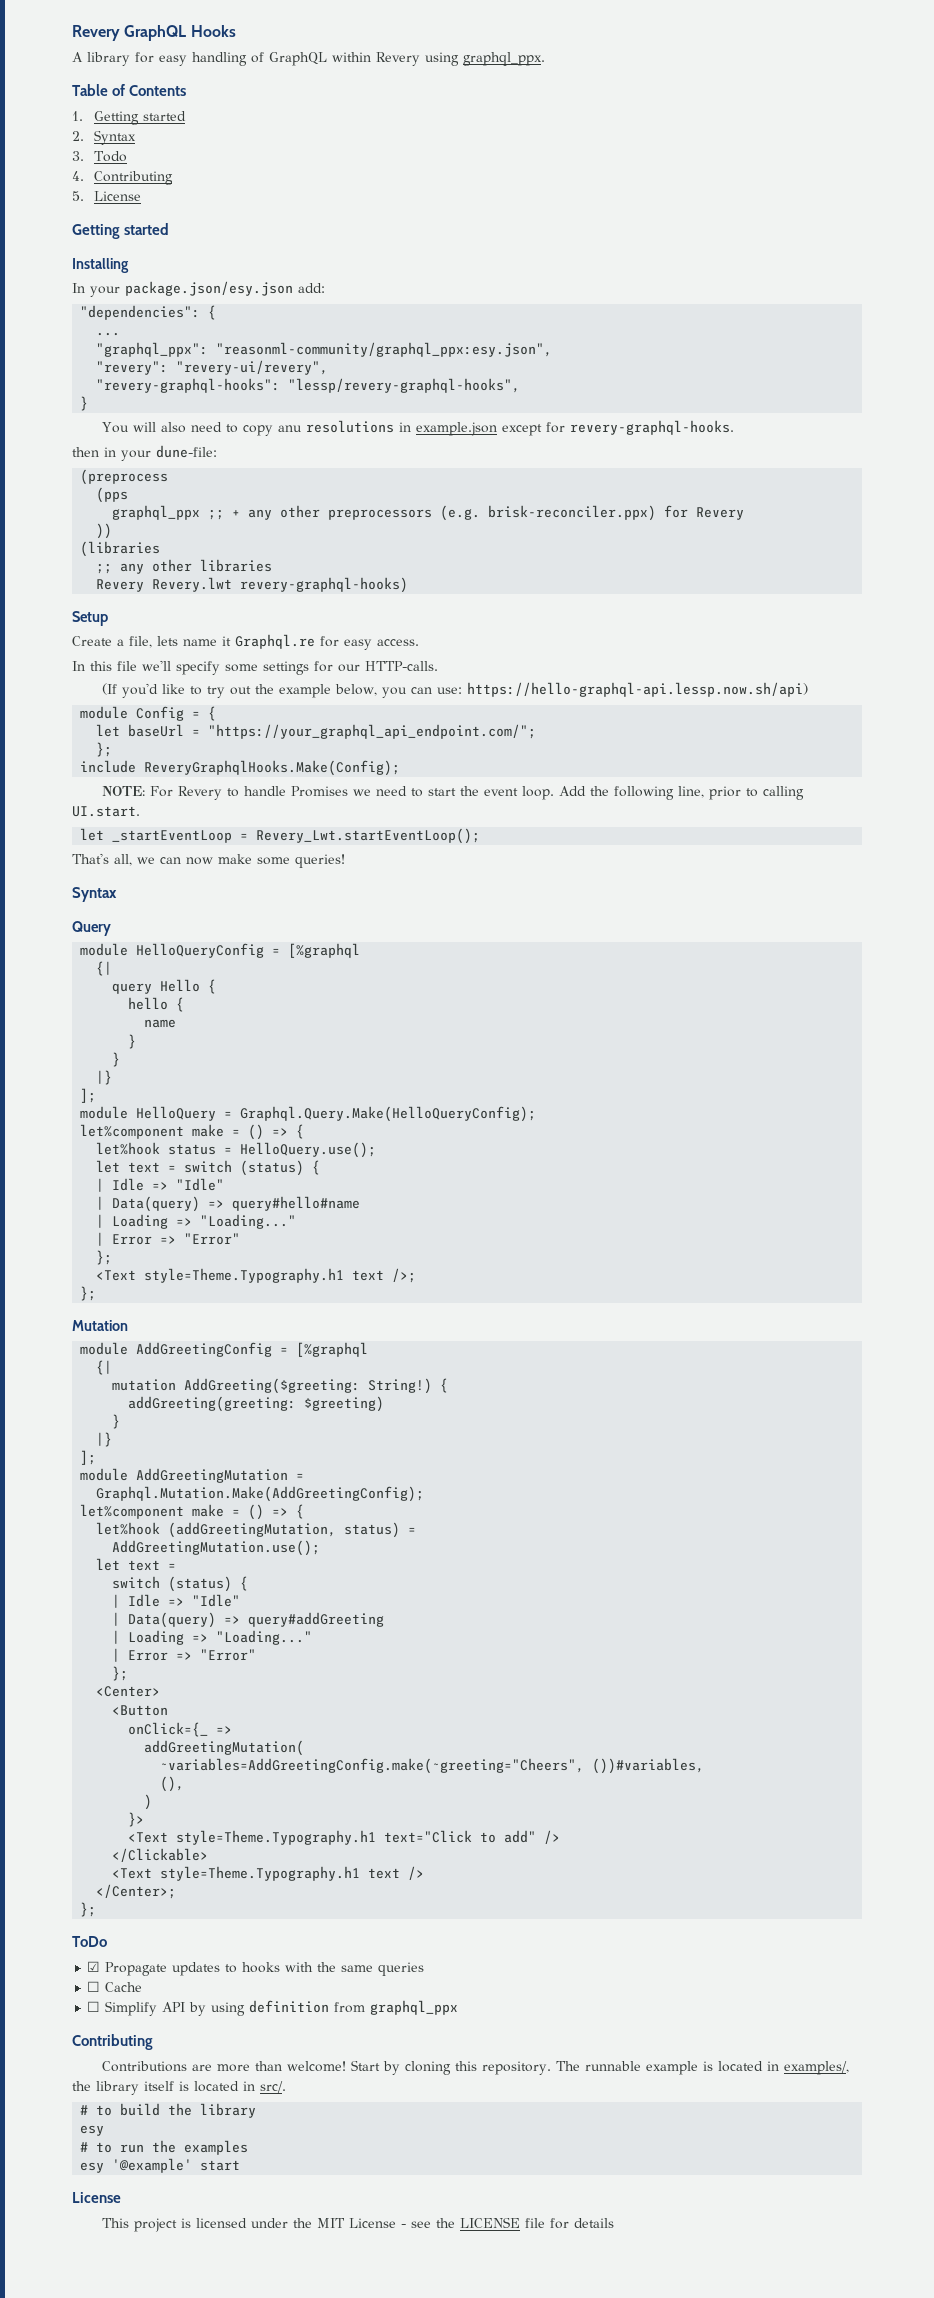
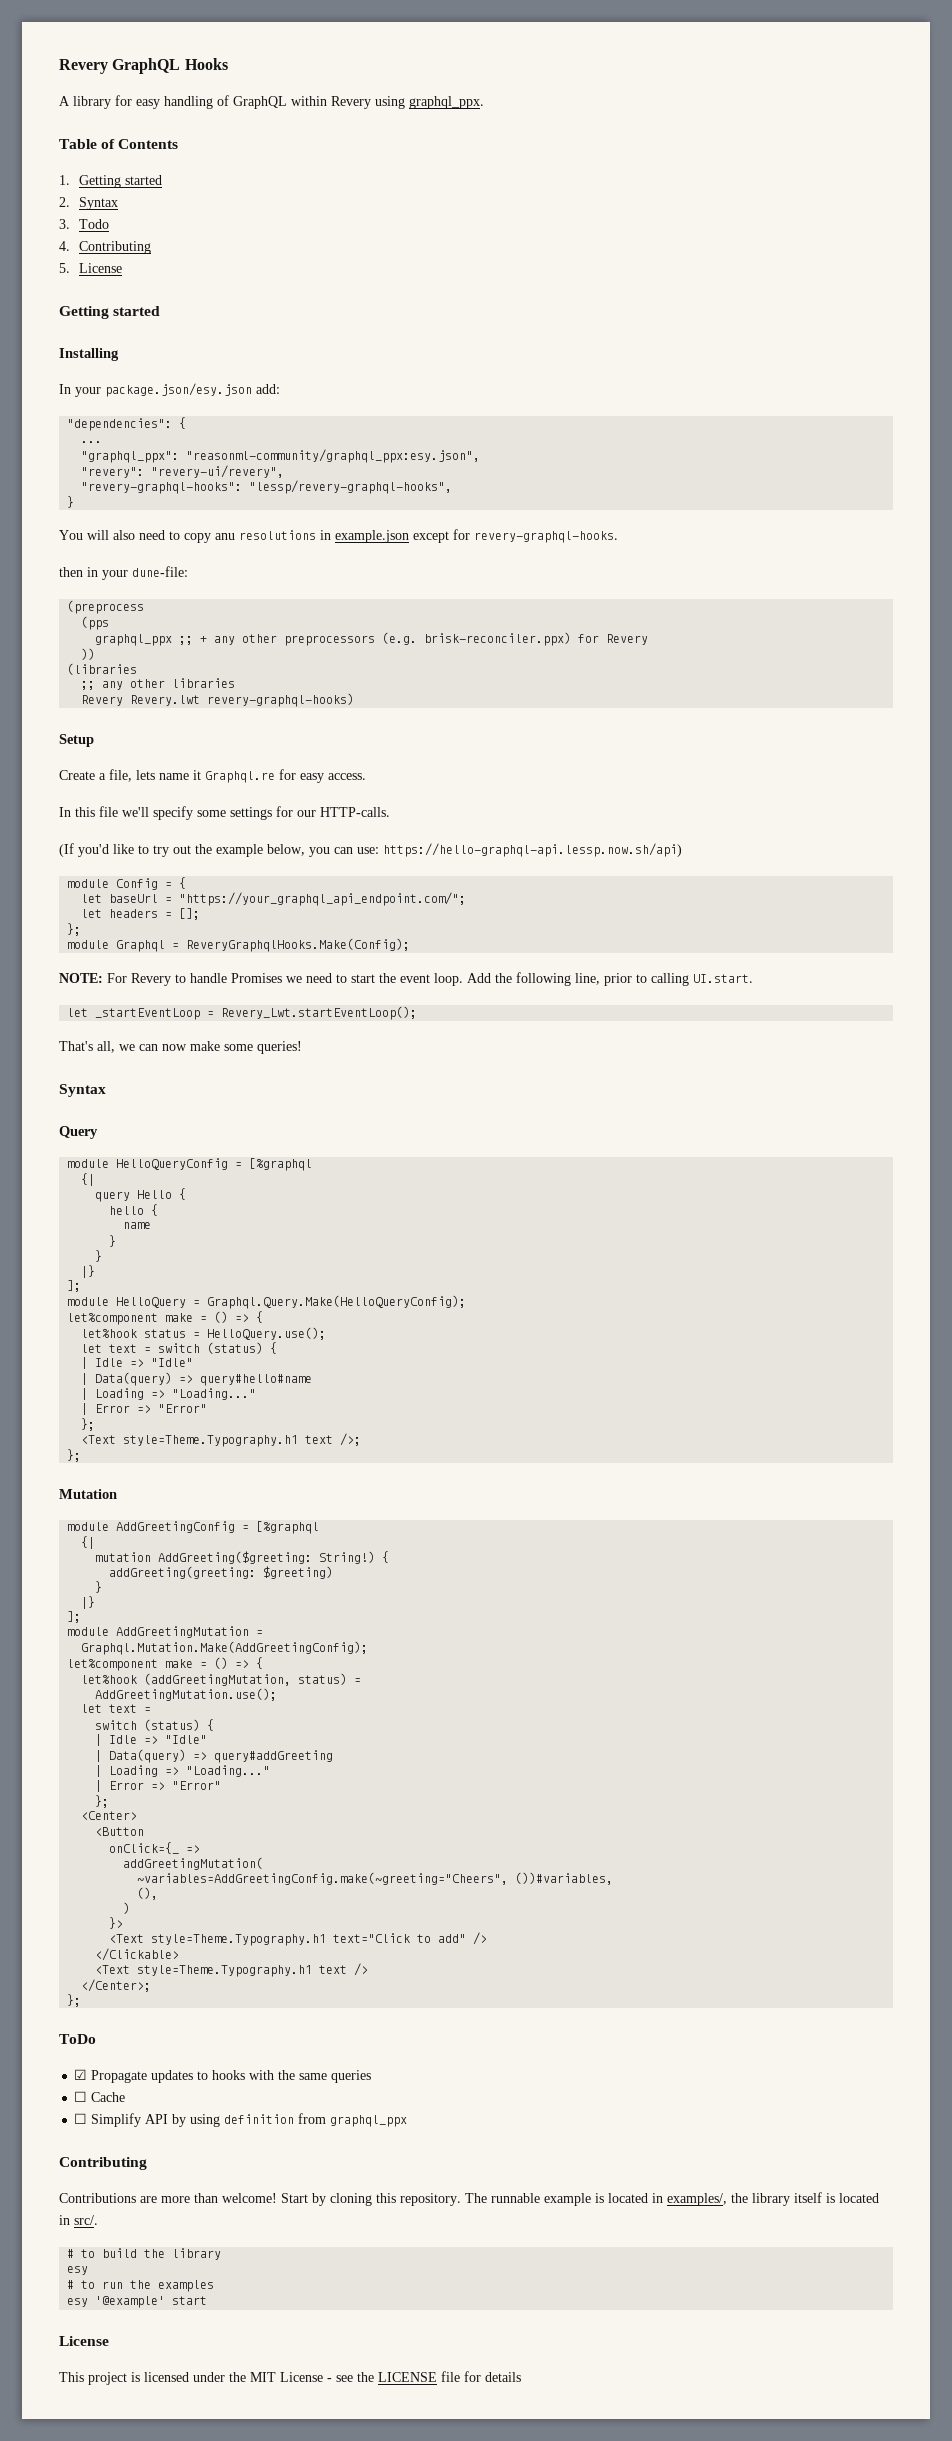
  let baseUrl = "https://your_graphql_api_endpoint.com/";
+ let headers = [];
  };
- include ReveryGraphqlHooks.Make(Config);
+ module Graphql = ReveryGraphqlHooks.Make(Config);

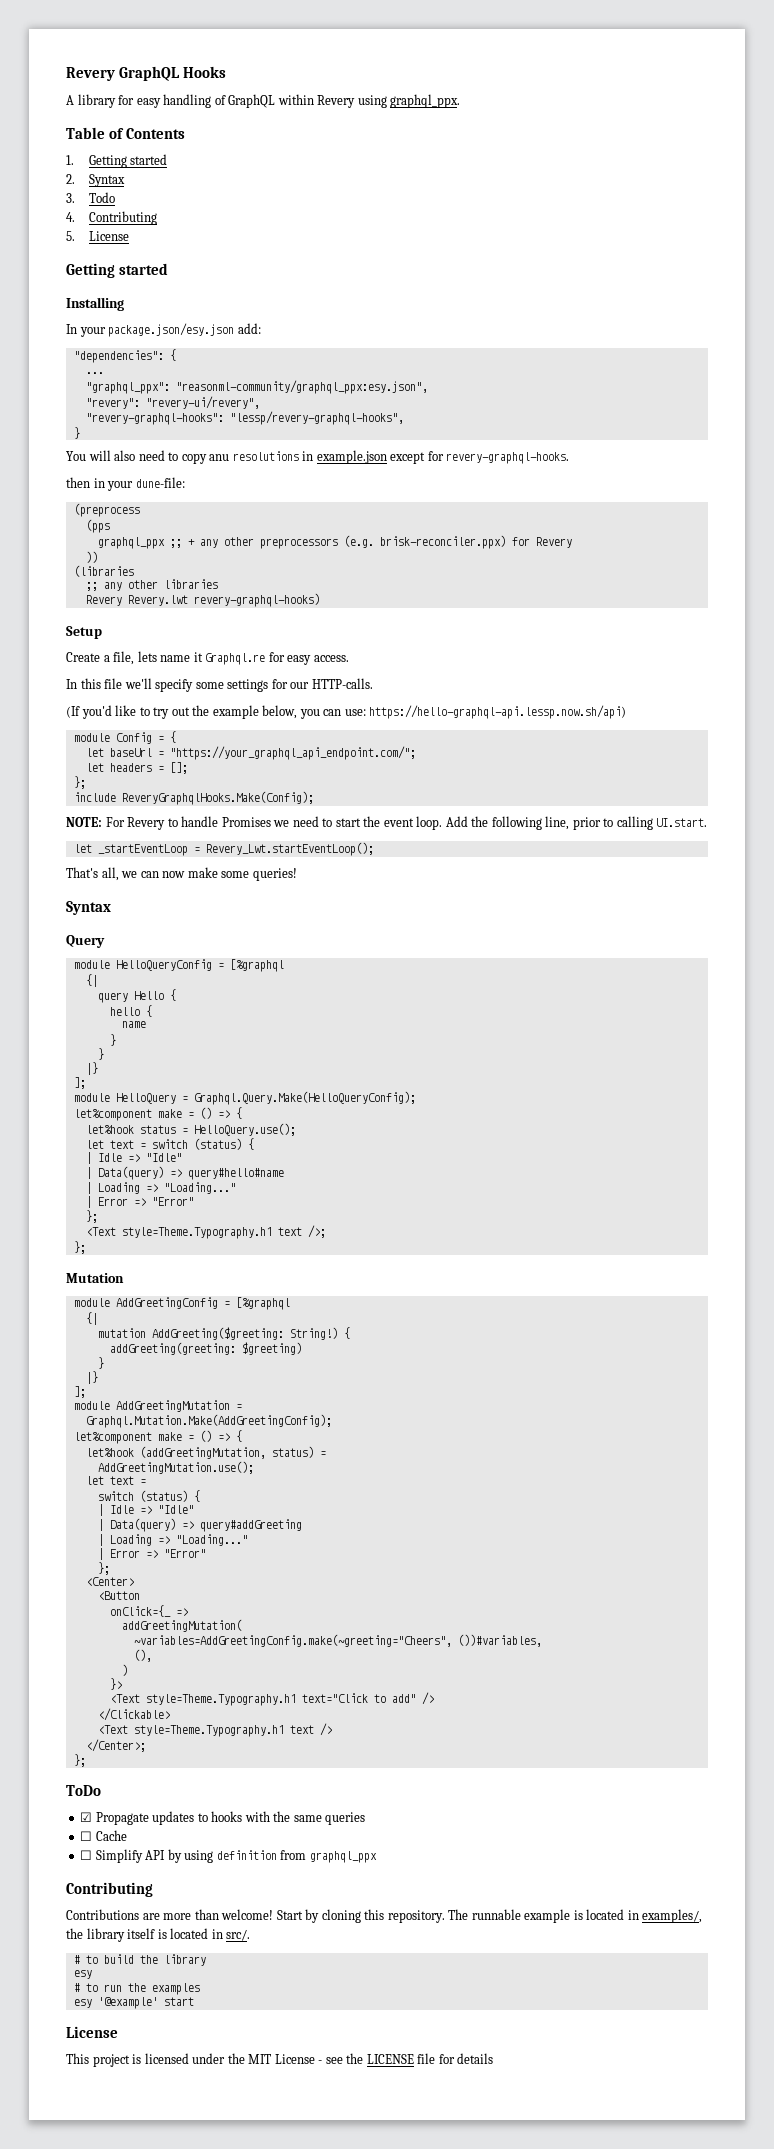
- module Graphql = ReveryGraphqlHooks.Make(Config);
+ include ReveryGraphqlHooks.Make(Config);

